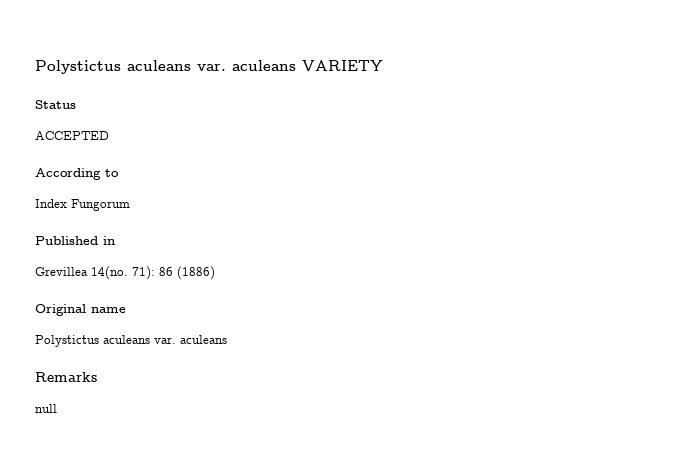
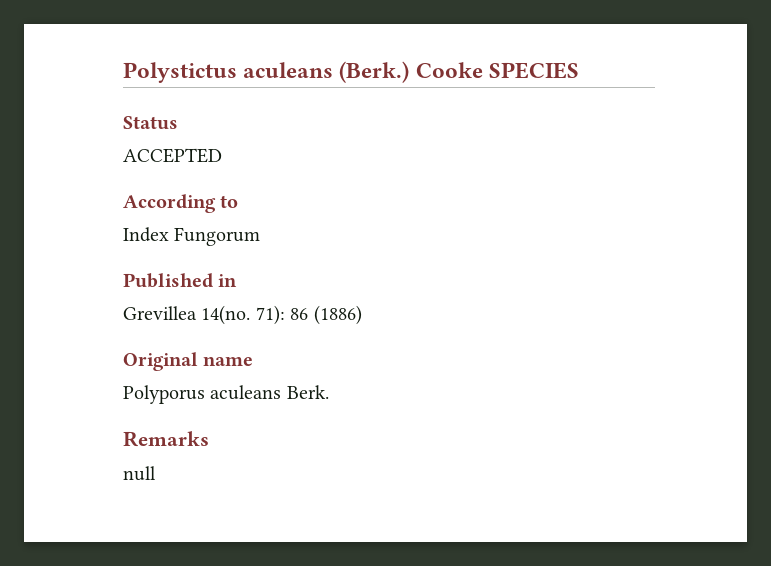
- Polystictus aculeans var. aculeans VARIETY
+ Polystictus aculeans (Berk.) Cooke SPECIES
  Original name
- Polystictus aculeans var. aculeans
+ Polyporus aculeans Berk.

